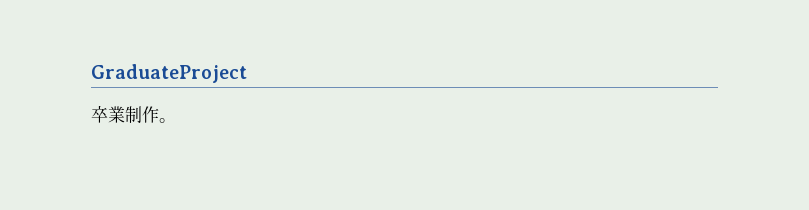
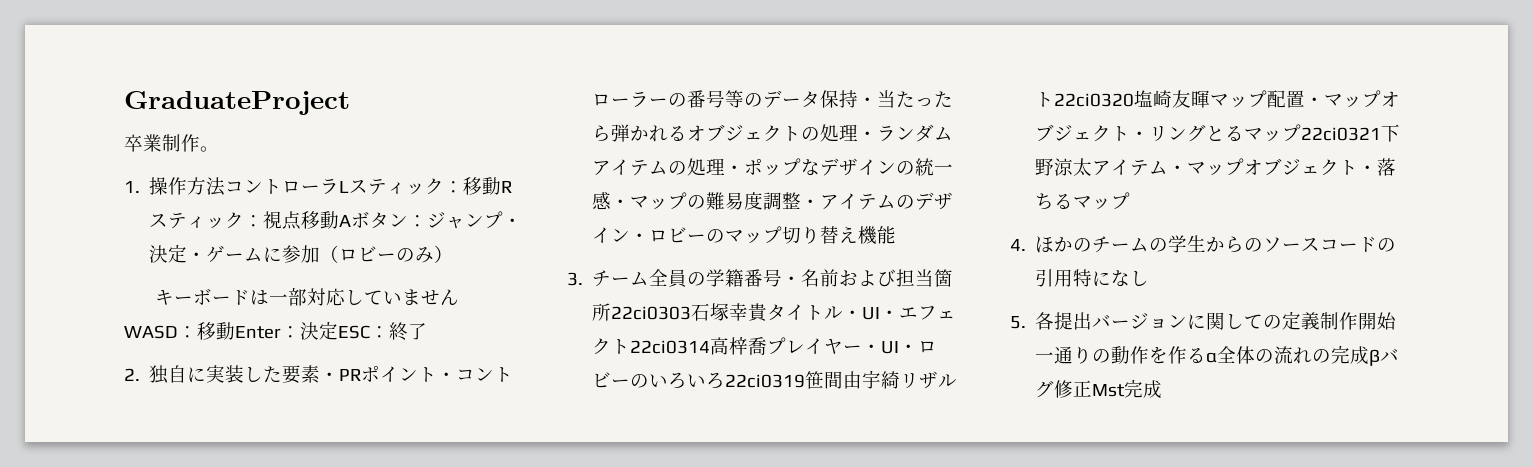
+ 1.操作方法コントローラLスティック：移動Rスティック：視点移動Aボタン：ジャンプ・決定・ゲームに参加（ロビーのみ）
+ キーボードは一部対応していませんWASD：移動Enter：決定ESC：終了
+ 2.独自に実装した要素・PRポイント・コントローラーの番号等のデータ保持・当たったら弾かれるオブジェクトの処理・ランダムアイテムの処理・ポップなデザインの統一感・マップの難易度調整・アイテムのデザイン・ロビーのマップ切り替え機能
+ 3.チーム全員の学籍番号・名前および担当箇所22ci0303石塚幸貴タイトル・UI・エフェクト22ci0314高梓喬プレイヤー・UI・ロビーのいろいろ22ci0319笹間由宇綺リザルト22ci0320塩崎友暉マップ配置・マップオブジェクト・リングとるマップ22ci0321下野涼太アイテム・マップオブジェクト・落ちるマップ
+ 4.ほかのチームの学生からのソースコードの引用特になし
+ 5.各提出バージョンに関しての定義制作開始一通りの動作を作るα全体の流れの完成βバグ修正Mst完成

